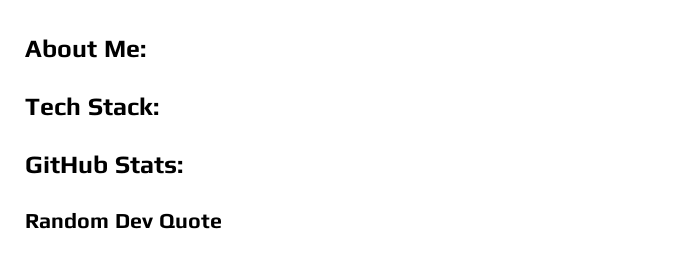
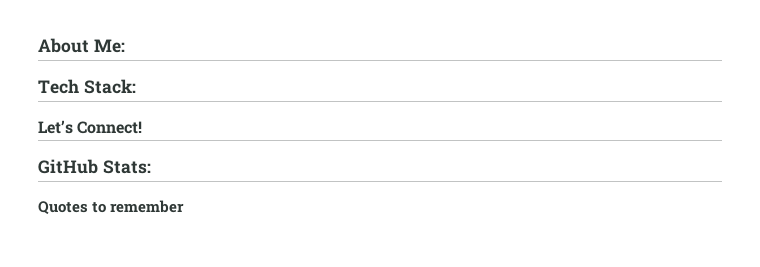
+ Let’s Connect!
- Random Dev Quote
+ Quotes to remember

